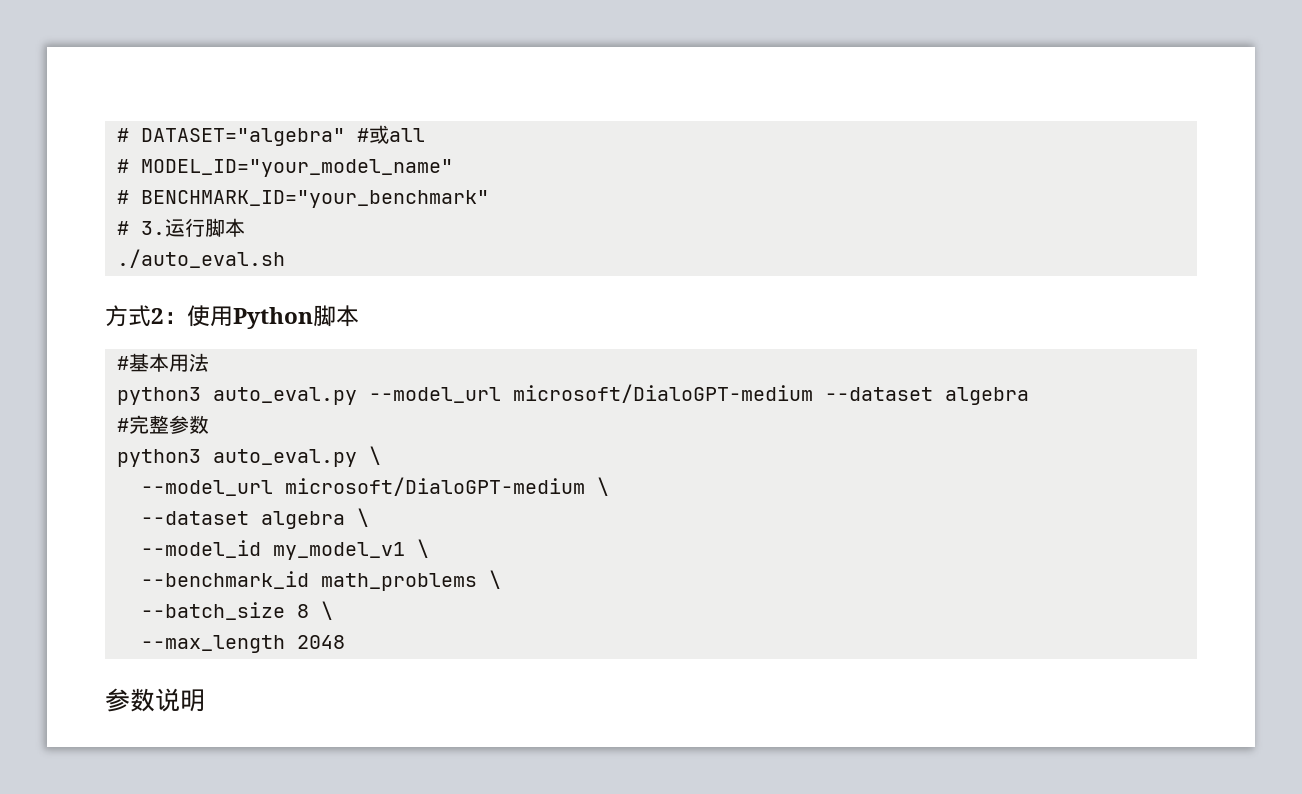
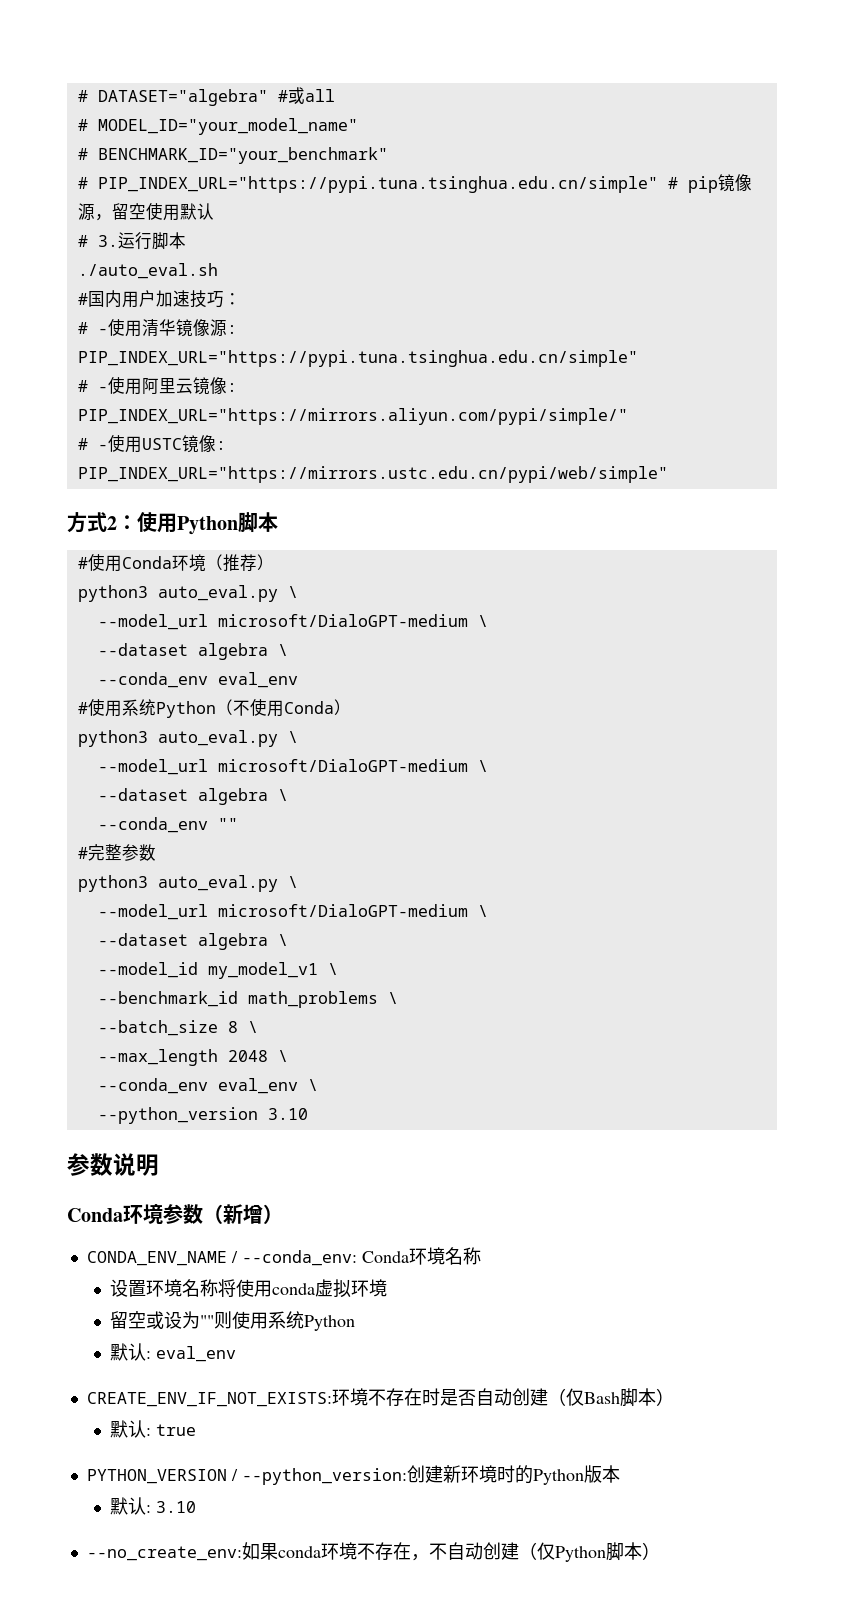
+ # PIP_INDEX_URL="https://pypi.tuna.tsinghua.edu.cn/simple" # pip镜像源，留空使用默认
+ #国内用户加速技巧：
+ # -使用清华镜像源: PIP_INDEX_URL="https://pypi.tuna.tsinghua.edu.cn/simple"
+ # -使用阿里云镜像: PIP_INDEX_URL="https://mirrors.aliyun.com/pypi/simple/"
+ # -使用USTC镜像: PIP_INDEX_URL="https://mirrors.ustc.edu.cn/pypi/web/simple"
- #基本用法
- python3 auto_eval.py --model_url microsoft/DialoGPT-medium --dataset algebra
+ #使用Conda环境（推荐）
+ python3 auto_eval.py \
+ --model_url microsoft/DialoGPT-medium \
+ --dataset algebra \
+ --conda_env eval_env
+ #使用系统Python（不使用Conda）
+ python3 auto_eval.py \
+ --model_url microsoft/DialoGPT-medium \
+ --dataset algebra \
+ --conda_env ""
- --max_length 2048
+ --max_length 2048 \
+ --conda_env eval_env \
+ --python_version 3.10
  参数说明
+ Conda环境参数（新增）
+ CONDA_ENV_NAME / --conda_env: Conda环境名称
+ 设置环境名称将使用conda虚拟环境
+ 留空或设为""则使用系统Python
+ 默认: eval_env
+ CREATE_ENV_IF_NOT_EXISTS:环境不存在时是否自动创建（仅Bash脚本）
+ 默认: true
+ PYTHON_VERSION / --python_version:创建新环境时的Python版本
+ 默认: 3.10
+ --no_create_env:如果conda环境不存在，不自动创建（仅Python脚本）

